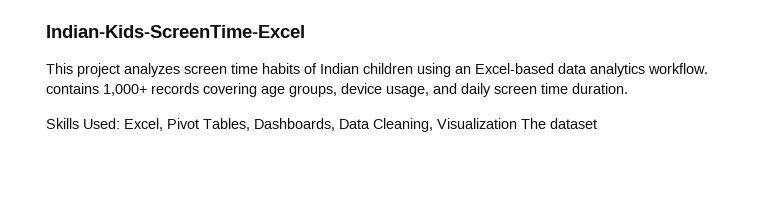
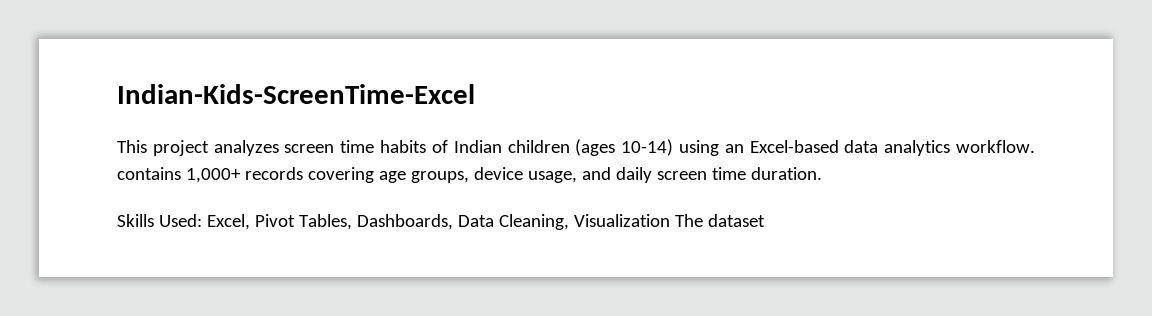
- This project analyzes screen time habits of Indian children using an Excel-based data analytics workflow. contains 1,000+ records covering age groups, device usage, and daily screen time duration.
+ This project analyzes screen time habits of Indian children (ages 10-14) using an Excel-based data analytics workflow. contains 1,000+ records covering age groups, device usage, and daily screen time duration.

